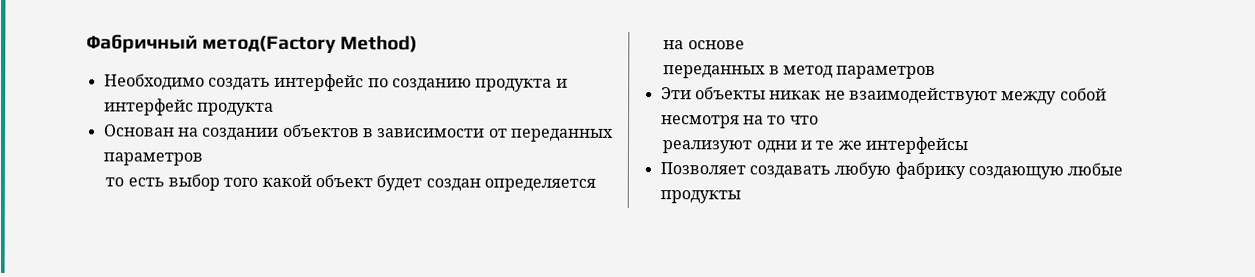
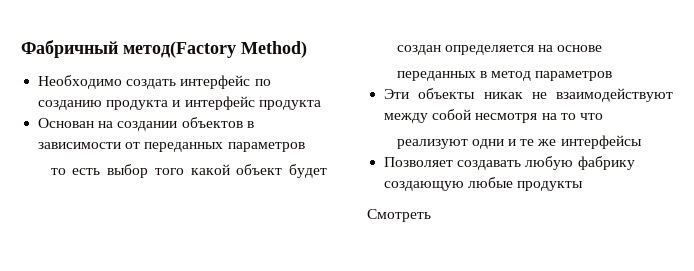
+ Смотреть

